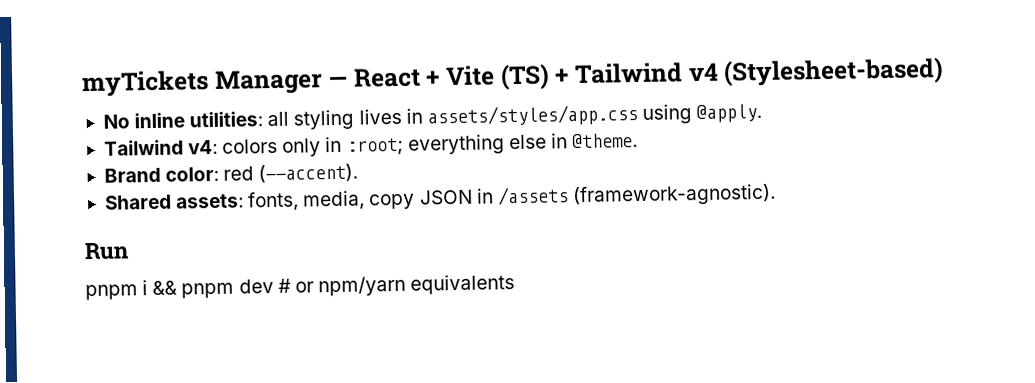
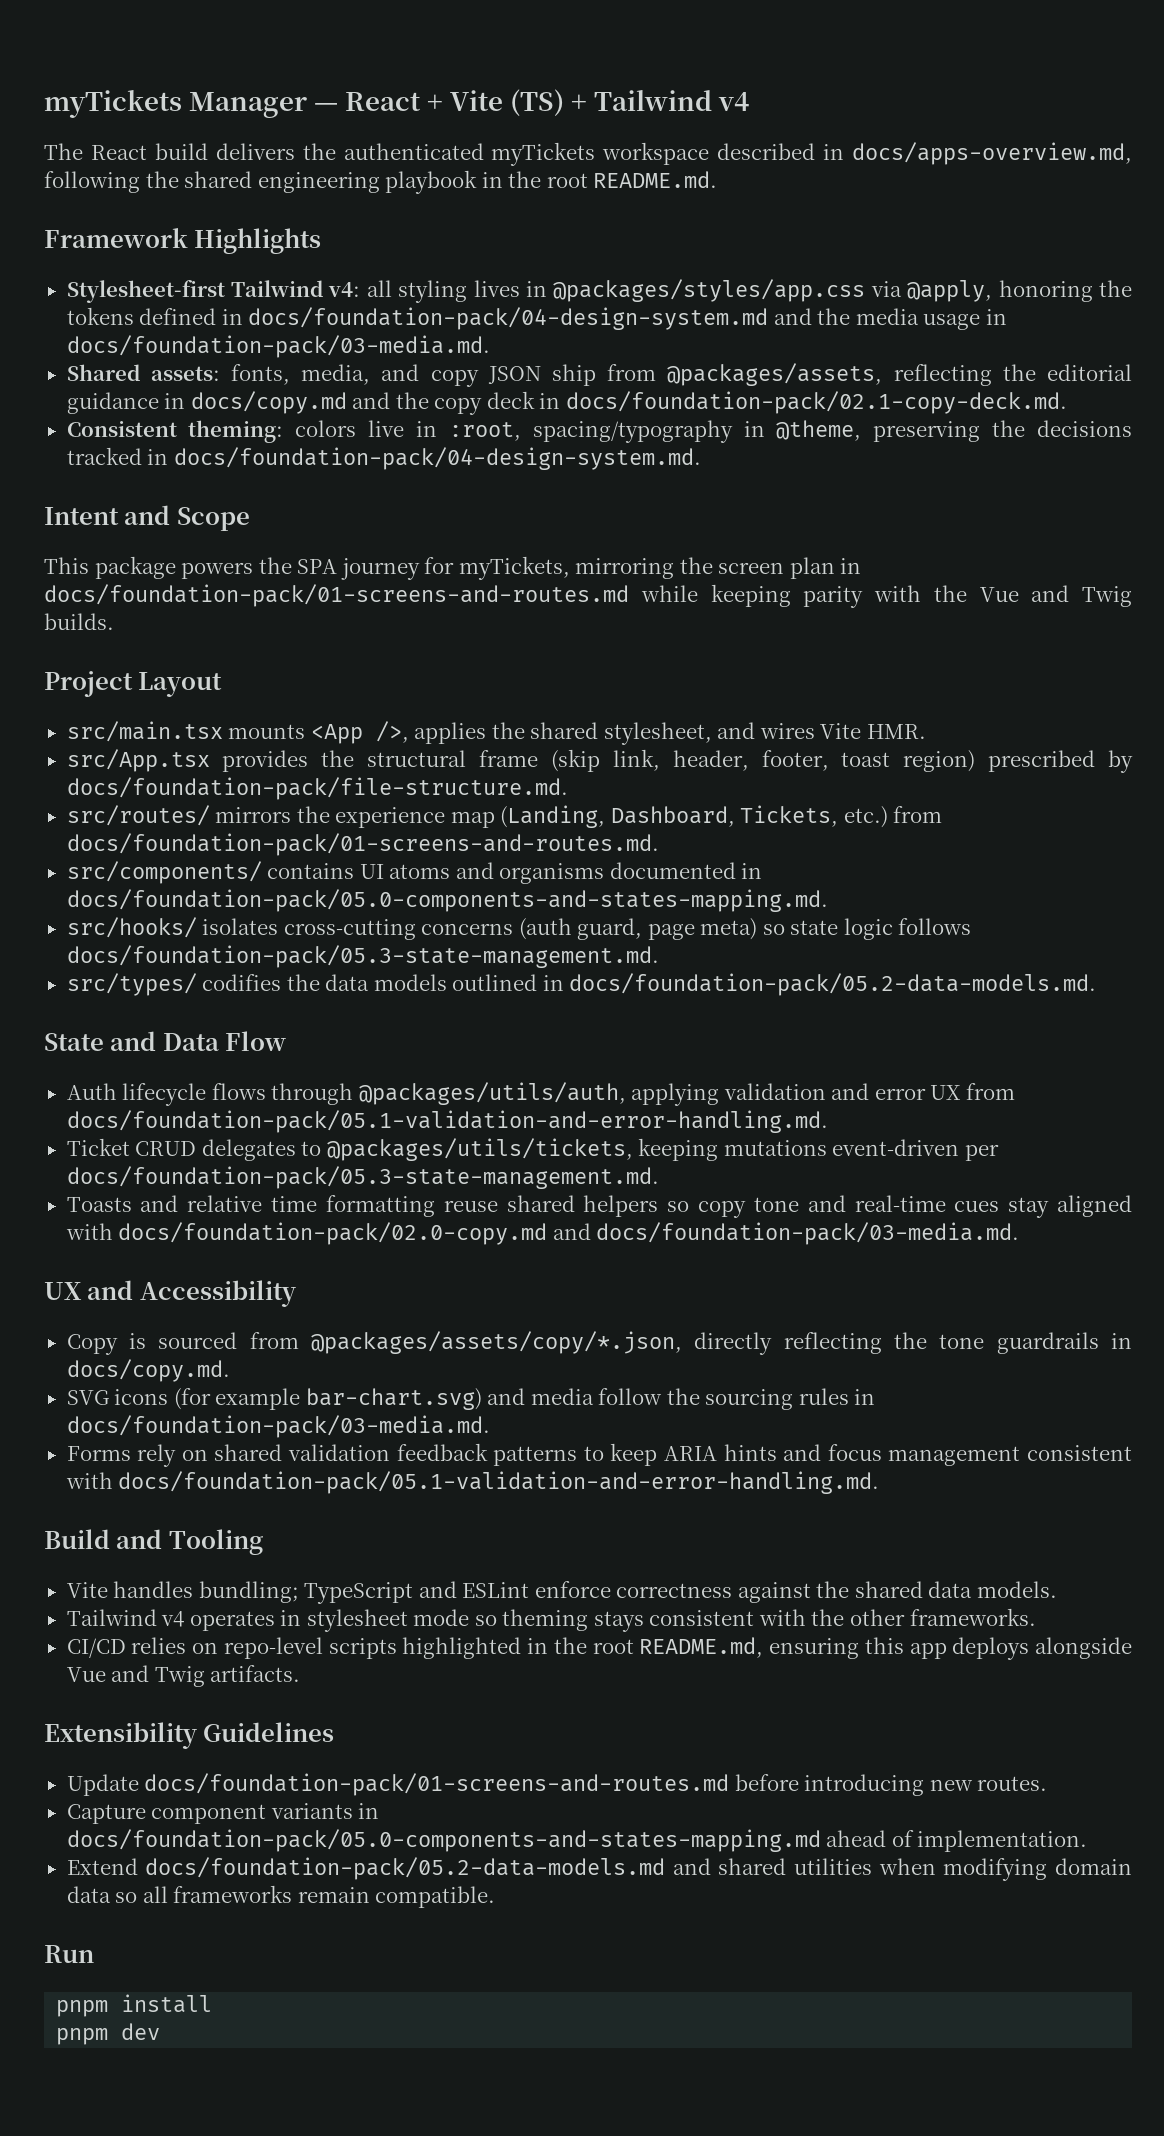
- myTickets Manager — React + Vite (TS) + Tailwind v4 (Stylesheet-based)
- No inline utilities: all styling lives in assets/styles/app.css using @apply.
- Tailwind v4: colors only in :root; everything else in @theme.
- Brand color: red (--accent).
+ myTickets Manager — React + Vite (TS) + Tailwind v4
+ The React build delivers the authenticated myTickets workspace described in docs/apps-overview.md, following the shared engineering playbook in the root README.md.
+ Framework Highlights
+ Stylesheet-first Tailwind v4: all styling lives in @packages/styles/app.css via @apply, honoring the tokens defined in docs/foundation-pack/04-design-system.md and the media usage in docs/foundation-pack/03-media.md.
- Shared assets: fonts, media, copy JSON in /assets (framework-agnostic).
+ Shared assets: fonts, media, and copy JSON ship from @packages/assets, reflecting the editorial guidance in docs/copy.md and the copy deck in docs/foundation-pack/02.1-copy-deck.md.
+ Consistent theming: colors live in :root, spacing/typography in @theme, preserving the decisions tracked in docs/foundation-pack/04-design-system.md.
+ Intent and Scope
+ This package powers the SPA journey for myTickets, mirroring the screen plan in docs/foundation-pack/01-screens-and-routes.md while keeping parity with the Vue and Twig builds.
+ Project Layout
+ src/main.tsx mounts <App />, applies the shared stylesheet, and wires Vite HMR.
+ src/App.tsx provides the structural frame (skip link, header, footer, toast region) prescribed by docs/foundation-pack/file-structure.md.
+ src/routes/ mirrors the experience map (Landing, Dashboard, Tickets, etc.) from docs/foundation-pack/01-screens-and-routes.md.
+ src/components/ contains UI atoms and organisms documented in docs/foundation-pack/05.0-components-and-states-mapping.md.
+ src/hooks/ isolates cross-cutting concerns (auth guard, page meta) so state logic follows docs/foundation-pack/05.3-state-management.md.
+ src/types/ codifies the data models outlined in docs/foundation-pack/05.2-data-models.md.
+ State and Data Flow
+ Auth lifecycle flows through @packages/utils/auth, applying validation and error UX from docs/foundation-pack/05.1-validation-and-error-handling.md.
+ Ticket CRUD delegates to @packages/utils/tickets, keeping mutations event-driven per docs/foundation-pack/05.3-state-management.md.
+ Toasts and relative time formatting reuse shared helpers so copy tone and real-time cues stay aligned with docs/foundation-pack/02.0-copy.md and docs/foundation-pack/03-media.md.
+ UX and Accessibility
+ Copy is sourced from @packages/assets/copy/*.json, directly reflecting the tone guardrails in docs/copy.md.
+ SVG icons (for example bar-chart.svg) and media follow the sourcing rules in docs/foundation-pack/03-media.md.
+ Forms rely on shared validation feedback patterns to keep ARIA hints and focus management consistent with docs/foundation-pack/05.1-validation-and-error-handling.md.
+ Build and Tooling
+ Vite handles bundling; TypeScript and ESLint enforce correctness against the shared data models.
+ Tailwind v4 operates in stylesheet mode so theming stays consistent with the other frameworks.
+ CI/CD relies on repo-level scripts highlighted in the root README.md, ensuring this app deploys alongside Vue and Twig artifacts.
+ Extensibility Guidelines
+ Update docs/foundation-pack/01-screens-and-routes.md before introducing new routes.
+ Capture component variants in docs/foundation-pack/05.0-components-and-states-mapping.md ahead of implementation.
+ Extend docs/foundation-pack/05.2-data-models.md and shared utilities when modifying domain data so all frameworks remain compatible.
  Run
- pnpm i && pnpm dev # or npm/yarn equivalents
+ pnpm install
+ pnpm dev

